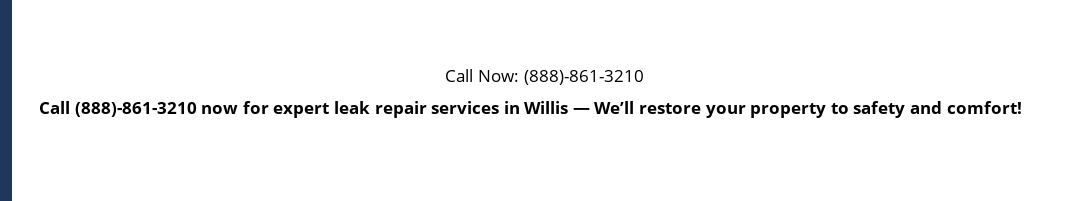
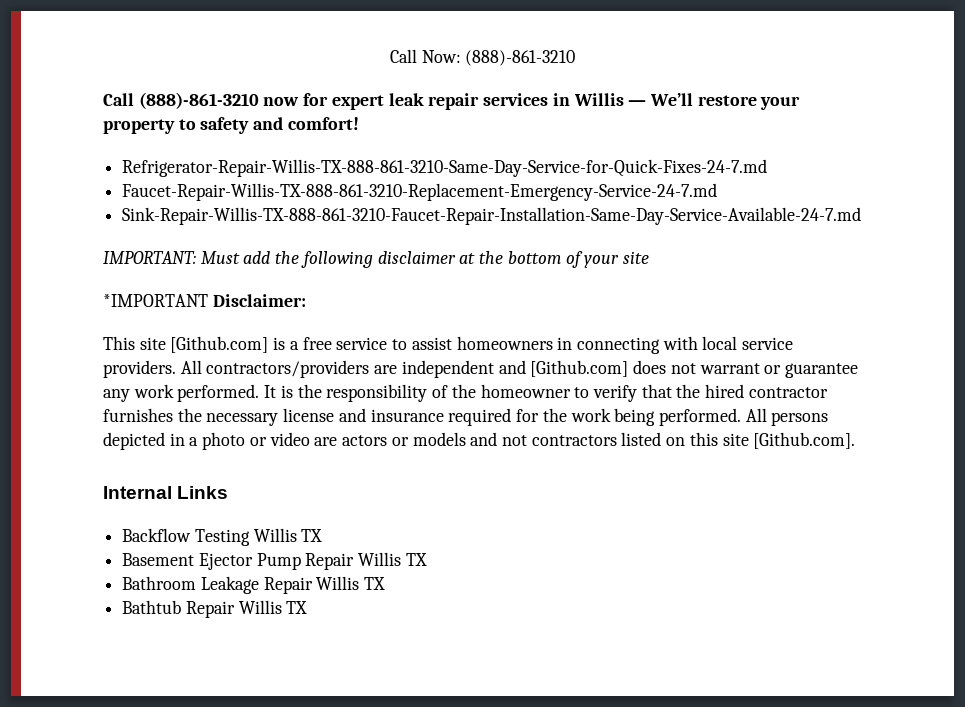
+ Refrigerator-Repair-Willis-TX-888-861-3210-Same-Day-Service-for-Quick-Fixes-24-7.md
+ Faucet-Repair-Willis-TX-888-861-3210-Replacement-Emergency-Service-24-7.md
+ Sink-Repair-Willis-TX-888-861-3210-Faucet-Repair-Installation-Same-Day-Service-Available-24-7.md
+ IMPORTANT: Must add the following disclaimer at the bottom of your site
+ *IMPORTANT Disclaimer:
+ This site [Github.com] is a free service to assist homeowners in connecting with local service providers. All contractors/providers are independent and [Github.com] does not warrant or guarantee any work performed. It is the responsibility of the homeowner to verify that the hired contractor furnishes the necessary license and insurance required for the work being performed. All persons depicted in a photo or video are actors or models and not contractors listed on this site [Github.com].
+ Internal Links
+ Backflow Testing Willis TX
+ Basement Ejector Pump Repair Willis TX
+ Bathroom Leakage Repair Willis TX
+ Bathtub Repair Willis TX

